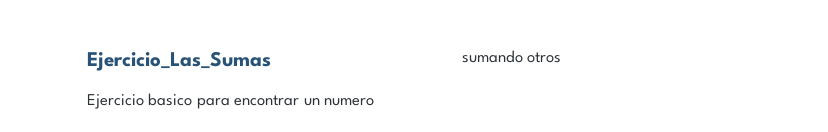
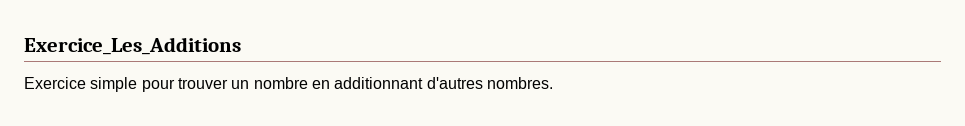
- Ejercicio_Las_Sumas
- Ejercicio basico para encontrar un numero sumando otros
+ Exercice_Les_Additions
+ Exercice simple pour trouver un nombre en additionnant d'autres nombres.

